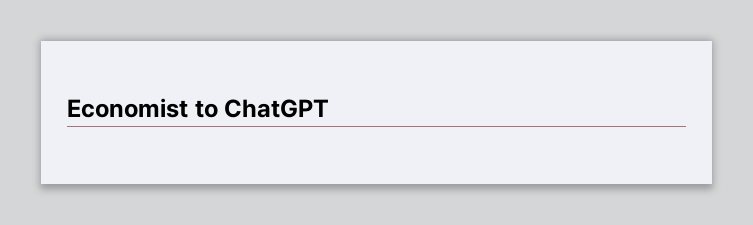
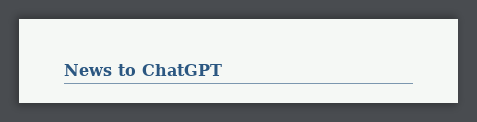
- Economist to ChatGPT
+ News to ChatGPT

